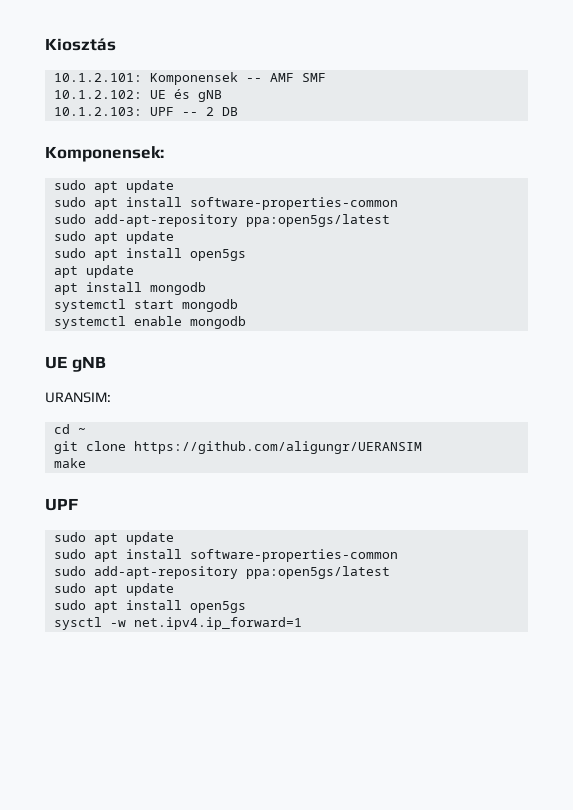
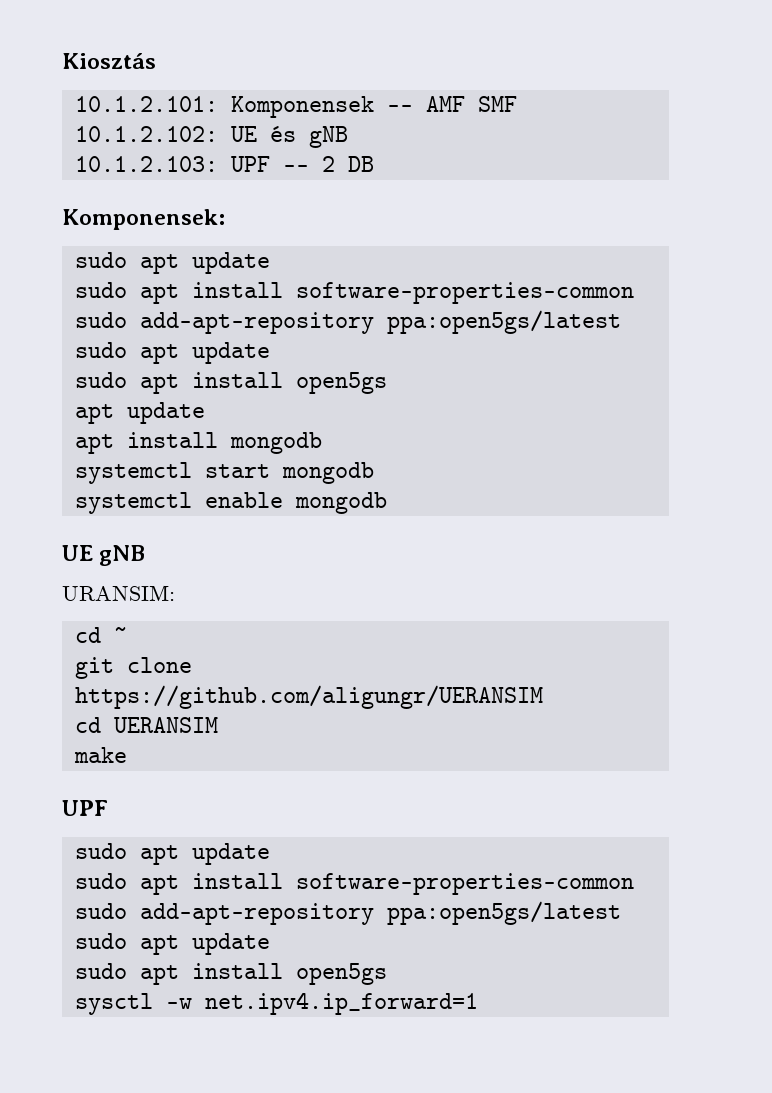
+ cd UERANSIM

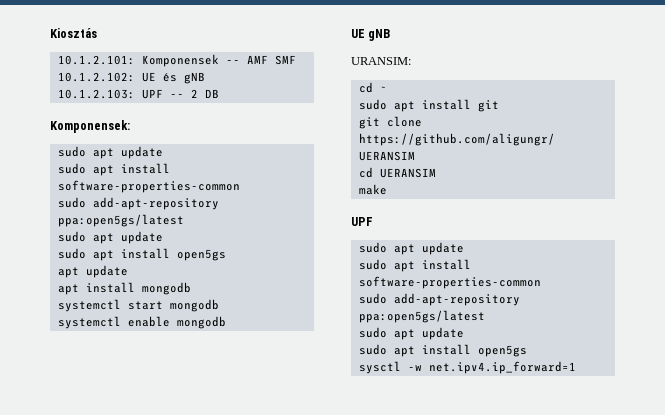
+ sudo apt install git

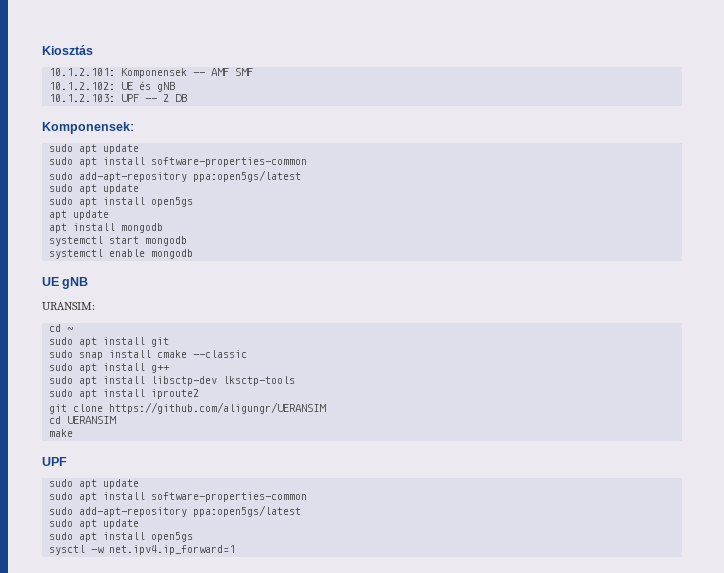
+ sudo snap install cmake --classic
+ sudo apt install g++
+ sudo apt install libsctp-dev lksctp-tools
+ sudo apt install iproute2

